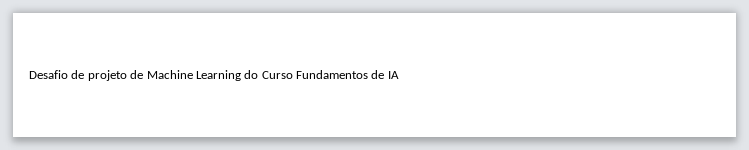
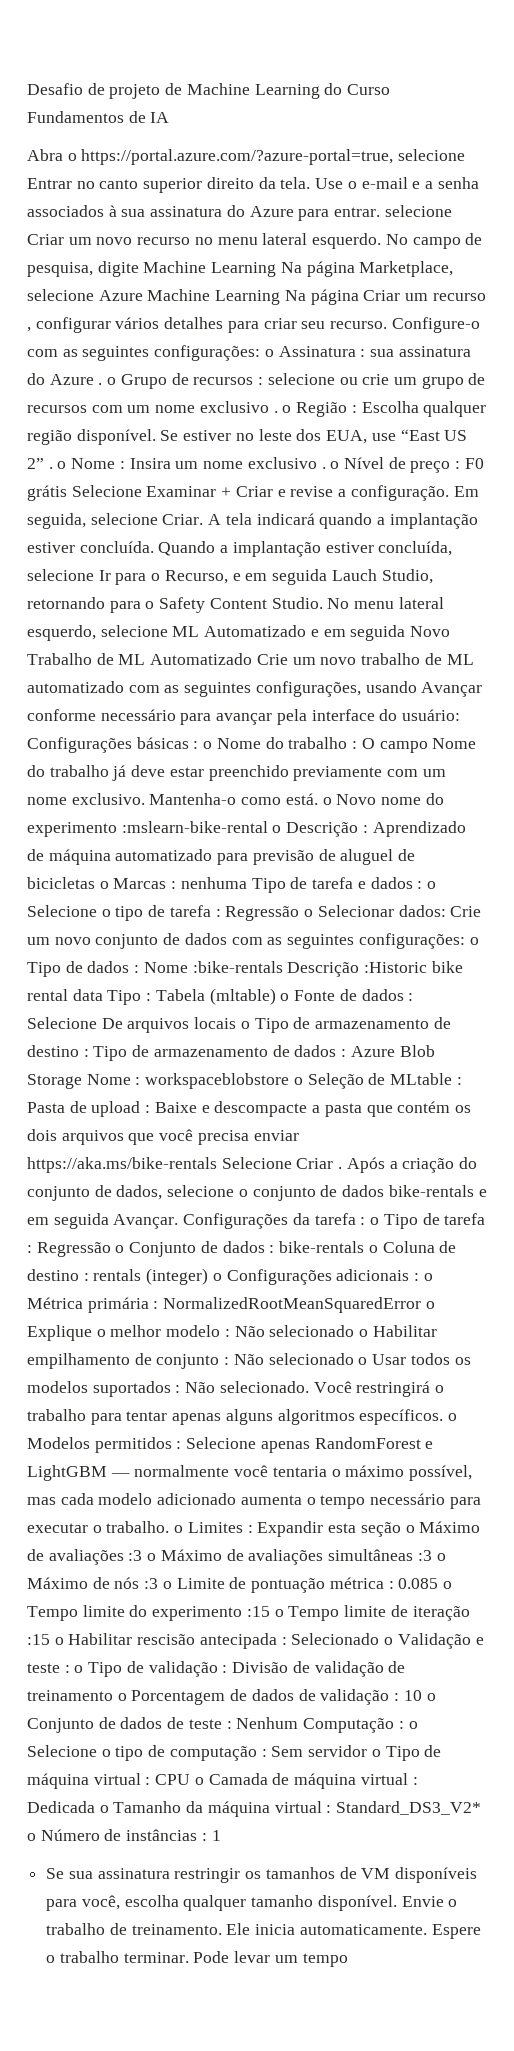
+ Abra o https://portal.azure.com/?azure-portal=true, selecione Entrar no canto superior direito da tela. Use o e-mail e a senha associados à sua assinatura do Azure para entrar. selecione Criar um novo recurso no menu lateral esquerdo. No campo de pesquisa, digite Machine Learning Na página Marketplace, selecione Azure Machine Learning Na página Criar um recurso , configurar vários detalhes para criar seu recurso. Configure-o com as seguintes configurações: o Assinatura : sua assinatura do Azure . o Grupo de recursos : selecione ou crie um grupo de recursos com um nome exclusivo . o Região : Escolha qualquer região disponível. Se estiver no leste dos EUA, use “East US 2” . o Nome : Insira um nome exclusivo . o Nível de preço : F0 grátis Selecione Examinar + Criar e revise a configuração. Em seguida, selecione Criar. A tela indicará quando a implantação estiver concluída. Quando a implantação estiver concluída, selecione Ir para o Recurso, e em seguida Lauch Studio, retornando para o Safety Content Studio. No menu lateral esquerdo, selecione ML Automatizado e em seguida Novo Trabalho de ML Automatizado Crie um novo trabalho de ML automatizado com as seguintes configurações, usando Avançar conforme necessário para avançar pela interface do usuário: Configurações básicas : o Nome do trabalho : O campo Nome do trabalho já deve estar preenchido previamente com um nome exclusivo. Mantenha-o como está. o Novo nome do experimento :mslearn-bike-rental o Descrição : Aprendizado de máquina automatizado para previsão de aluguel de bicicletas o Marcas : nenhuma Tipo de tarefa e dados : o Selecione o tipo de tarefa : Regressão o Selecionar dados: Crie um novo conjunto de dados com as seguintes configurações: o Tipo de dados : Nome :bike-rentals Descrição :Historic bike rental data Tipo : Tabela (mltable) o Fonte de dados : Selecione De arquivos locais o Tipo de armazenamento de destino : Tipo de armazenamento de dados : Azure Blob Storage Nome : workspaceblobstore o Seleção de MLtable : Pasta de upload : Baixe e descompacte a pasta que contém os dois arquivos que você precisa enviar https://aka.ms/bike-rentals Selecione Criar . Após a criação do conjunto de dados, selecione o conjunto de dados bike-rentals e em seguida Avançar. Configurações da tarefa : o Tipo de tarefa : Regressão o Conjunto de dados : bike-rentals o Coluna de destino : rentals (integer) o Configurações adicionais : o Métrica primária : NormalizedRootMeanSquaredError o Explique o melhor modelo : Não selecionado o Habilitar empilhamento de conjunto : Não selecionado o Usar todos os modelos suportados : Não selecionado. Você restringirá o trabalho para tentar apenas alguns algoritmos específicos. o Modelos permitidos : Selecione apenas RandomForest e LightGBM — normalmente você tentaria o máximo possível, mas cada modelo adicionado aumenta o tempo necessário para executar o trabalho. o Limites : Expandir esta seção o Máximo de avaliações :3 o Máximo de avaliações simultâneas :3 o Máximo de nós :3 o Limite de pontuação métrica : 0.085 o Tempo limite do experimento :15 o Tempo limite de iteração :15 o Habilitar rescisão antecipada : Selecionado o Validação e teste : o Tipo de validação : Divisão de validação de treinamento o Porcentagem de dados de validação : 10 o Conjunto de dados de teste : Nenhum Computação : o Selecione o tipo de computação : Sem servidor o Tipo de máquina virtual : CPU o Camada de máquina virtual : Dedicada o Tamanho da máquina virtual : Standard_DS3_V2* o Número de instâncias : 1
+ Se sua assinatura restringir os tamanhos de VM disponíveis para você, escolha qualquer tamanho disponível. Envie o trabalho de treinamento. Ele inicia automaticamente. Espere o trabalho terminar. Pode levar um tempo

